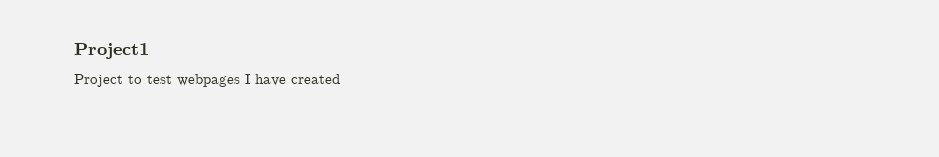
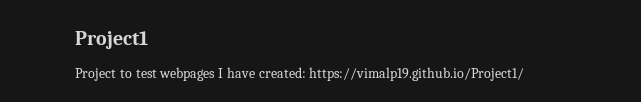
- Project to test webpages I have created
+ Project to test webpages I have created: https://vimalp19.github.io/Project1/

